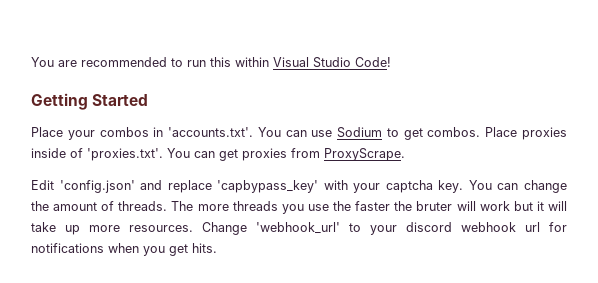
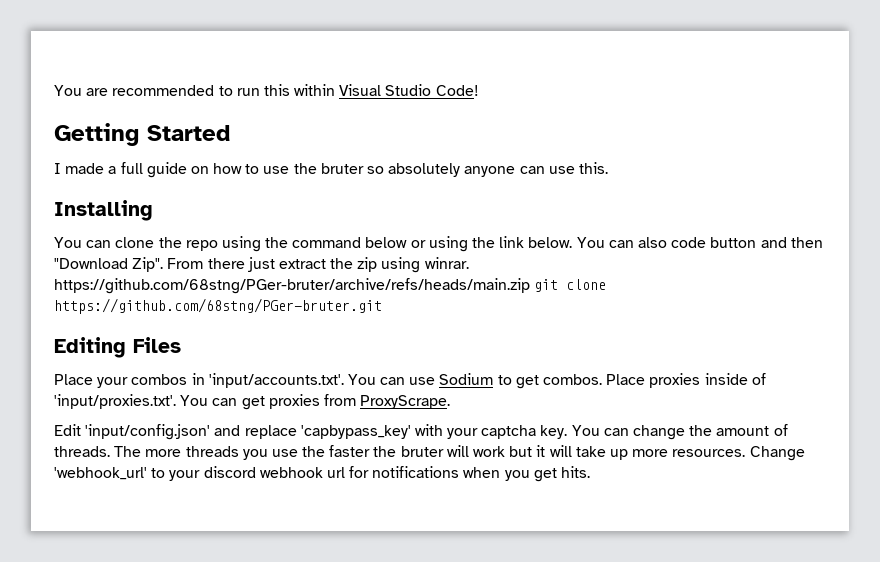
+ I made a full guide on how to use the bruter so absolutely anyone can use this.
+ Installing
+ You can clone the repo using the command below or using the link below. You can also code button and then "Download Zip". From there just extract the zip using winrar. https://github.com/68stng/PGer-bruter/archive/refs/heads/main.zip git clone https://github.com/68stng/PGer-bruter.git
+ Editing Files
- Place your combos in 'accounts.txt'. You can use Sodium to get combos.
+ Place your combos in 'input/accounts.txt'. You can use Sodium to get combos.
- Place proxies inside of 'proxies.txt'. You can get proxies from ProxyScrape.
+ Place proxies inside of 'input/proxies.txt'. You can get proxies from ProxyScrape.
- Edit 'config.json' and replace 'capbypass_key' with your captcha key.
+ Edit 'input/config.json' and replace 'capbypass_key' with your captcha key.

